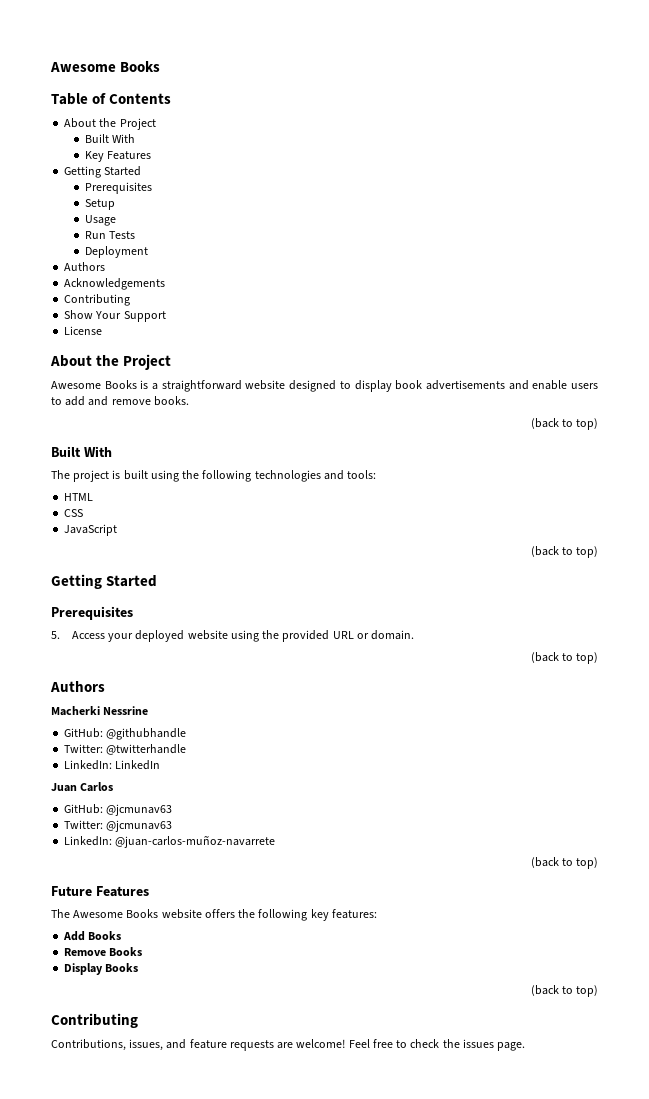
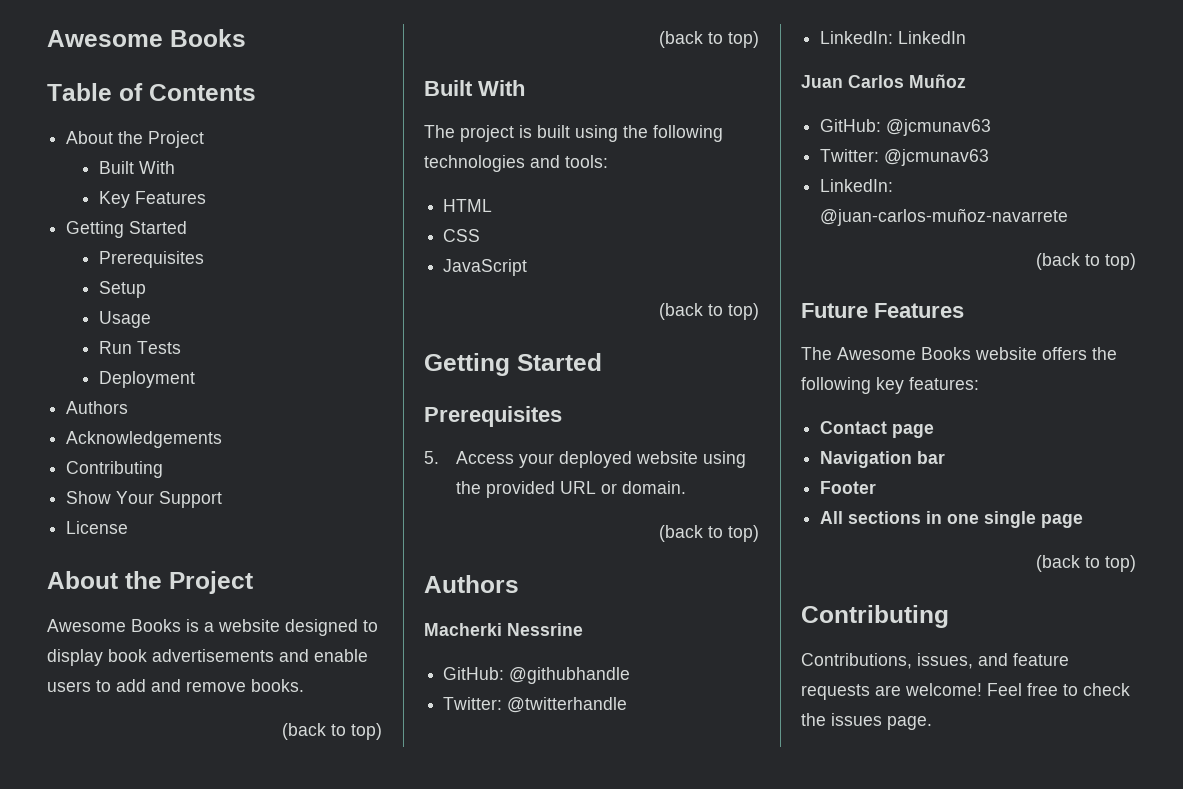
- Awesome Books is a straightforward website designed to display book advertisements and enable users to add and remove books.
+ Awesome Books is a website designed to display book advertisements and enable users to add and remove books.
+ (back to top)
- Juan Carlos
+ Juan Carlos Muñoz
- Add Books
- Remove Books
- Display Books
+ Contact page
+ Navigation bar
+ Footer
+ All sections in one single page

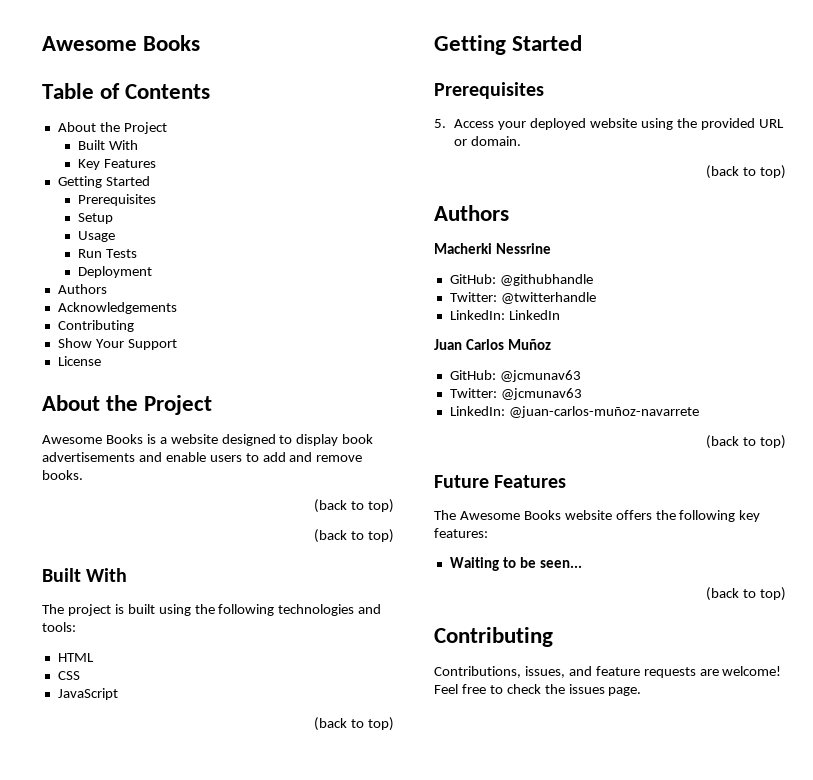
- Contact page
- Navigation bar
- Footer
- All sections in one single page
+ Waiting to be seen...

